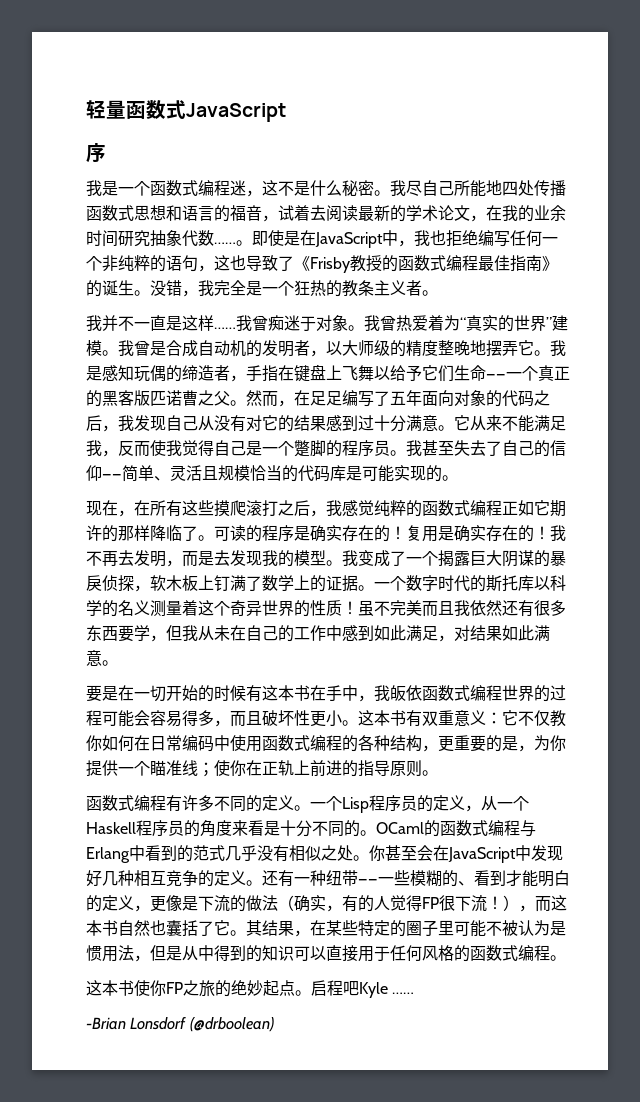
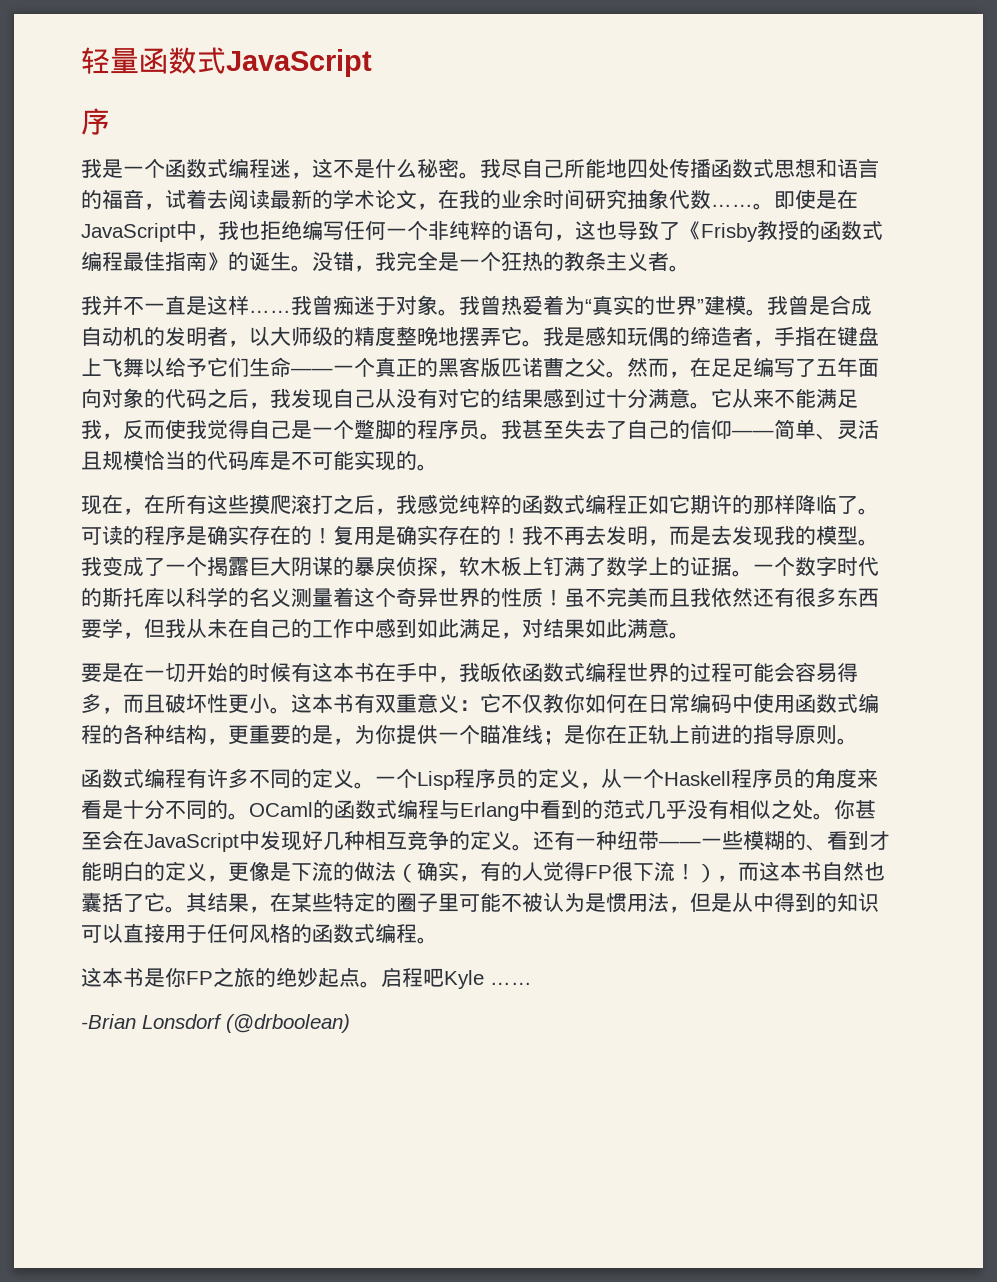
- 我甚至失去了自己的信仰——简单、灵活且规模恰当的代码库是可能实现的。
+ 我甚至失去了自己的信仰——简单、灵活且规模恰当的代码库是不可能实现的。
- 这本书有双重意义：它不仅教你如何在日常编码中使用函数式编程的各种结构，更重要的是，为你提供一个瞄准线；使你在正轨上前进的指导原则。
+ 这本书有双重意义：它不仅教你如何在日常编码中使用函数式编程的各种结构，更重要的是，为你提供一个瞄准线；是你在正轨上前进的指导原则。
- 这本书使你FP之旅的绝妙起点。
+ 这本书是你FP之旅的绝妙起点。

